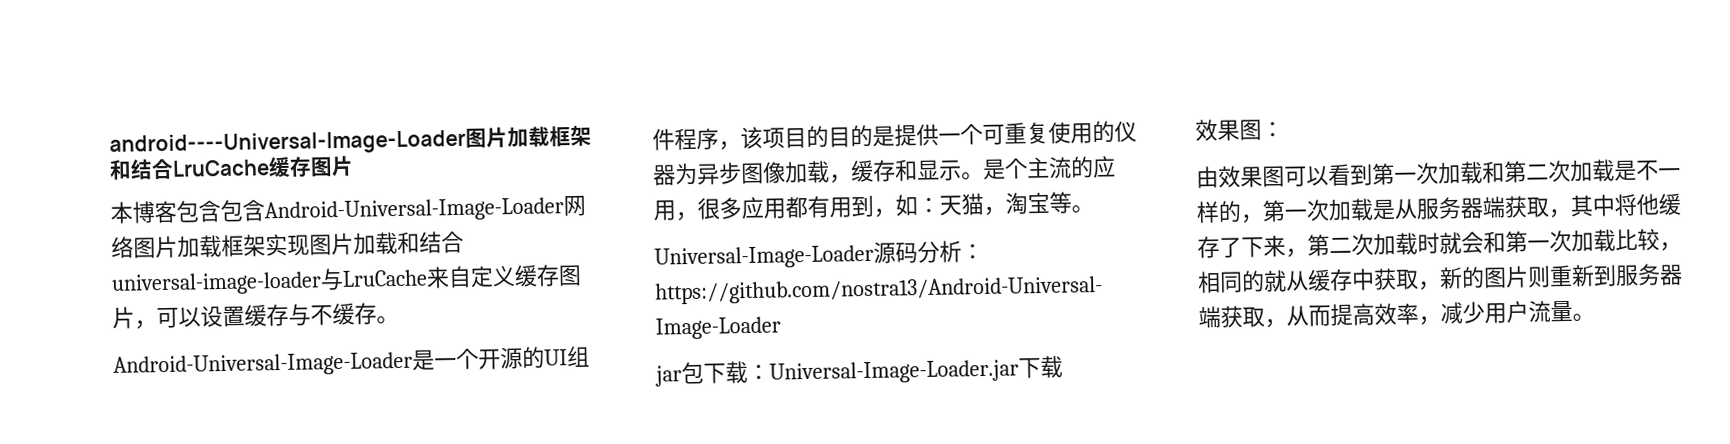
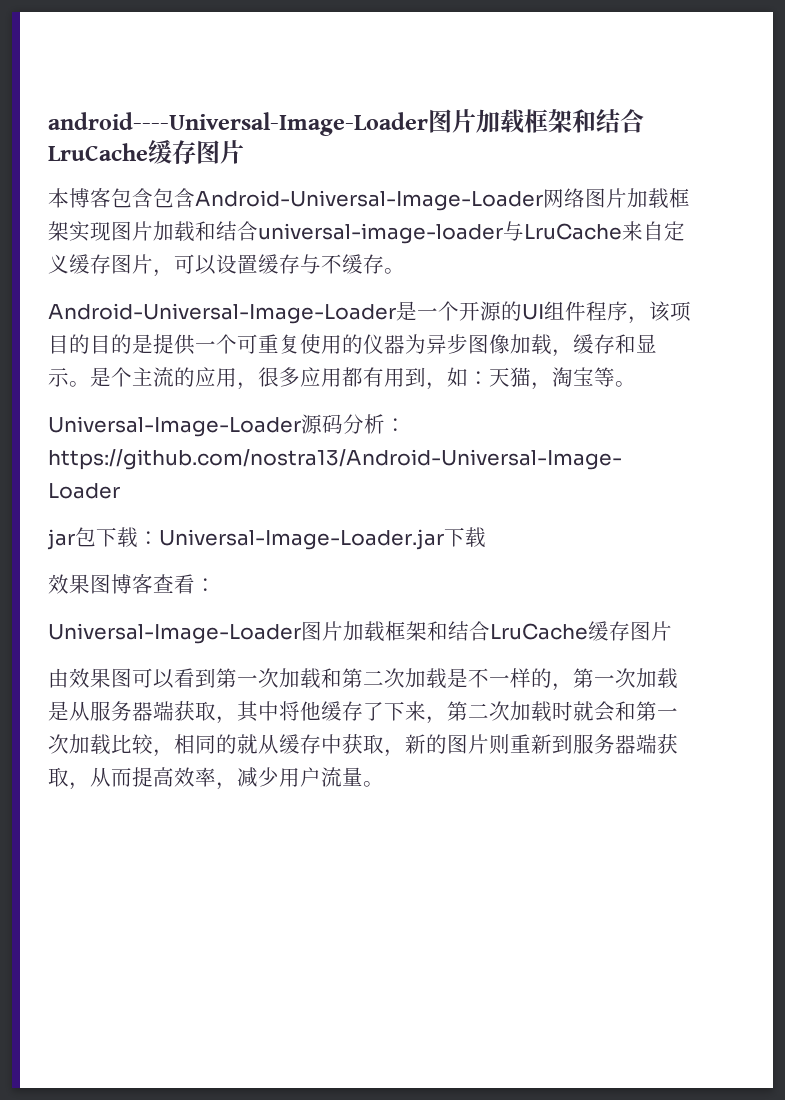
- 效果图：
+ 效果图博客查看：
+ Universal-Image-Loader图片加载框架和结合LruCache缓存图片

